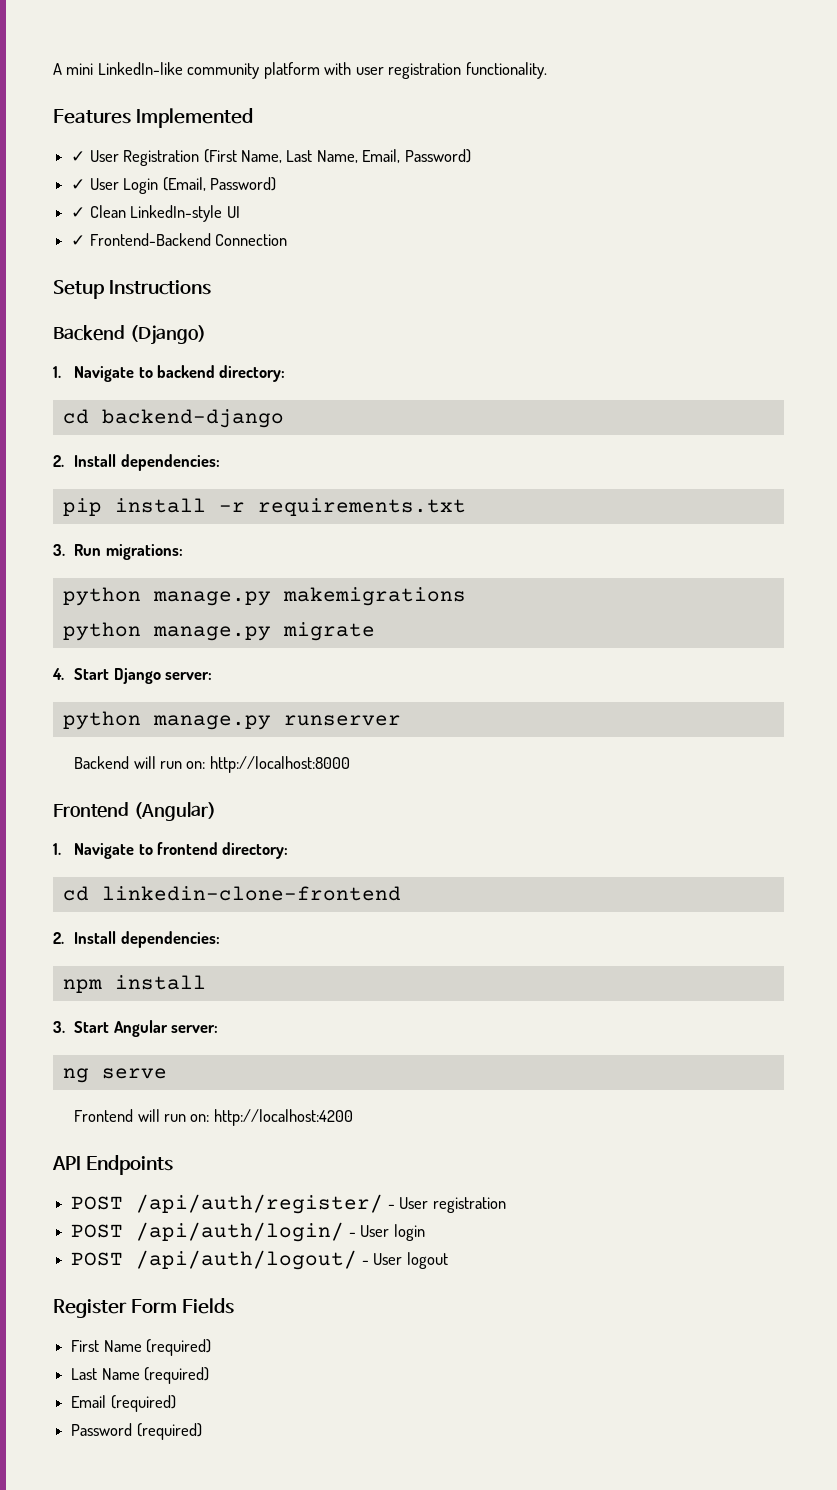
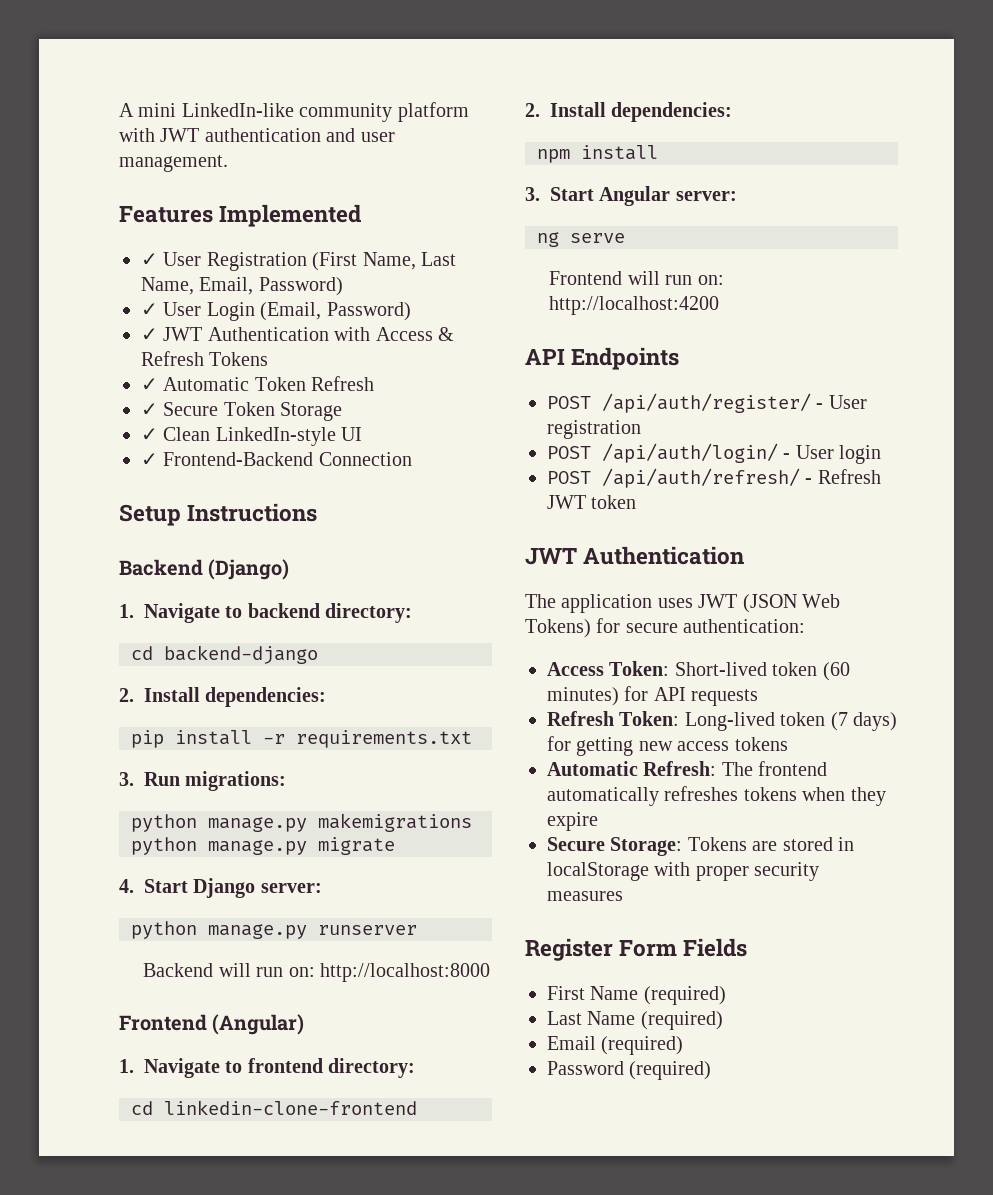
- A mini LinkedIn-like community platform with user registration functionality.
+ A mini LinkedIn-like community platform with JWT authentication and user management.
+ ✓ JWT Authentication with Access & Refresh Tokens
+ ✓ Automatic Token Refresh
+ ✓ Secure Token Storage
- POST /api/auth/logout/ - User logout
+ POST /api/auth/refresh/ - Refresh JWT token
+ JWT Authentication
+ The application uses JWT (JSON Web Tokens) for secure authentication:
+ Access Token: Short-lived token (60 minutes) for API requests
+ Refresh Token: Long-lived token (7 days) for getting new access tokens
+ Automatic Refresh: The frontend automatically refreshes tokens when they expire
+ Secure Storage: Tokens are stored in localStorage with proper security measures

